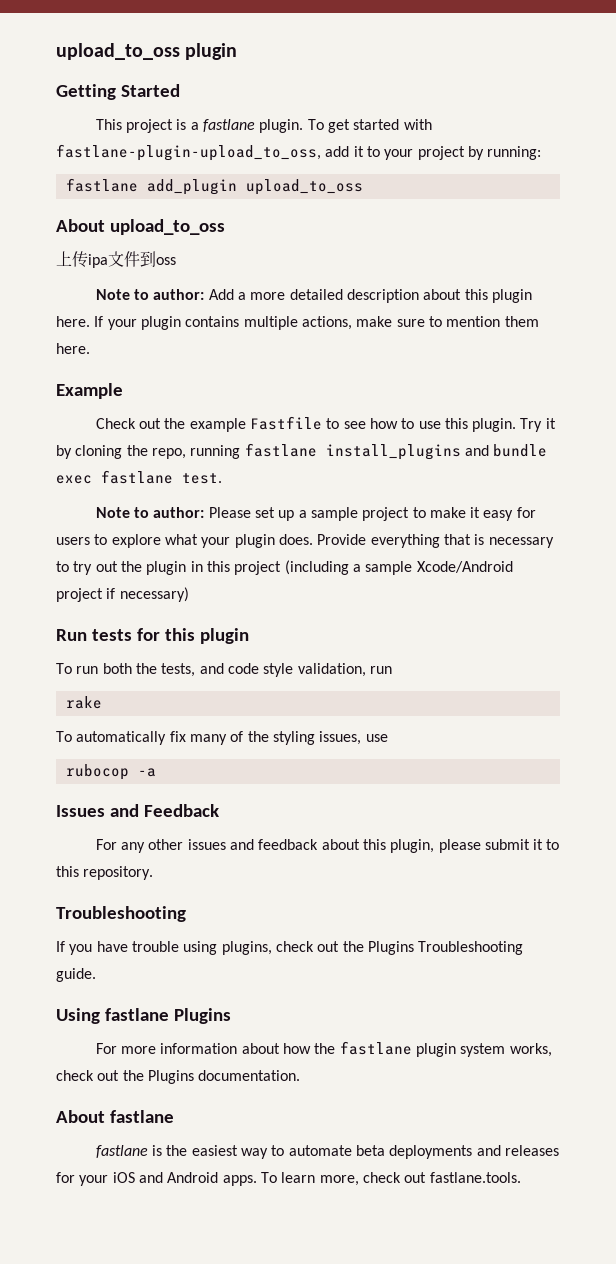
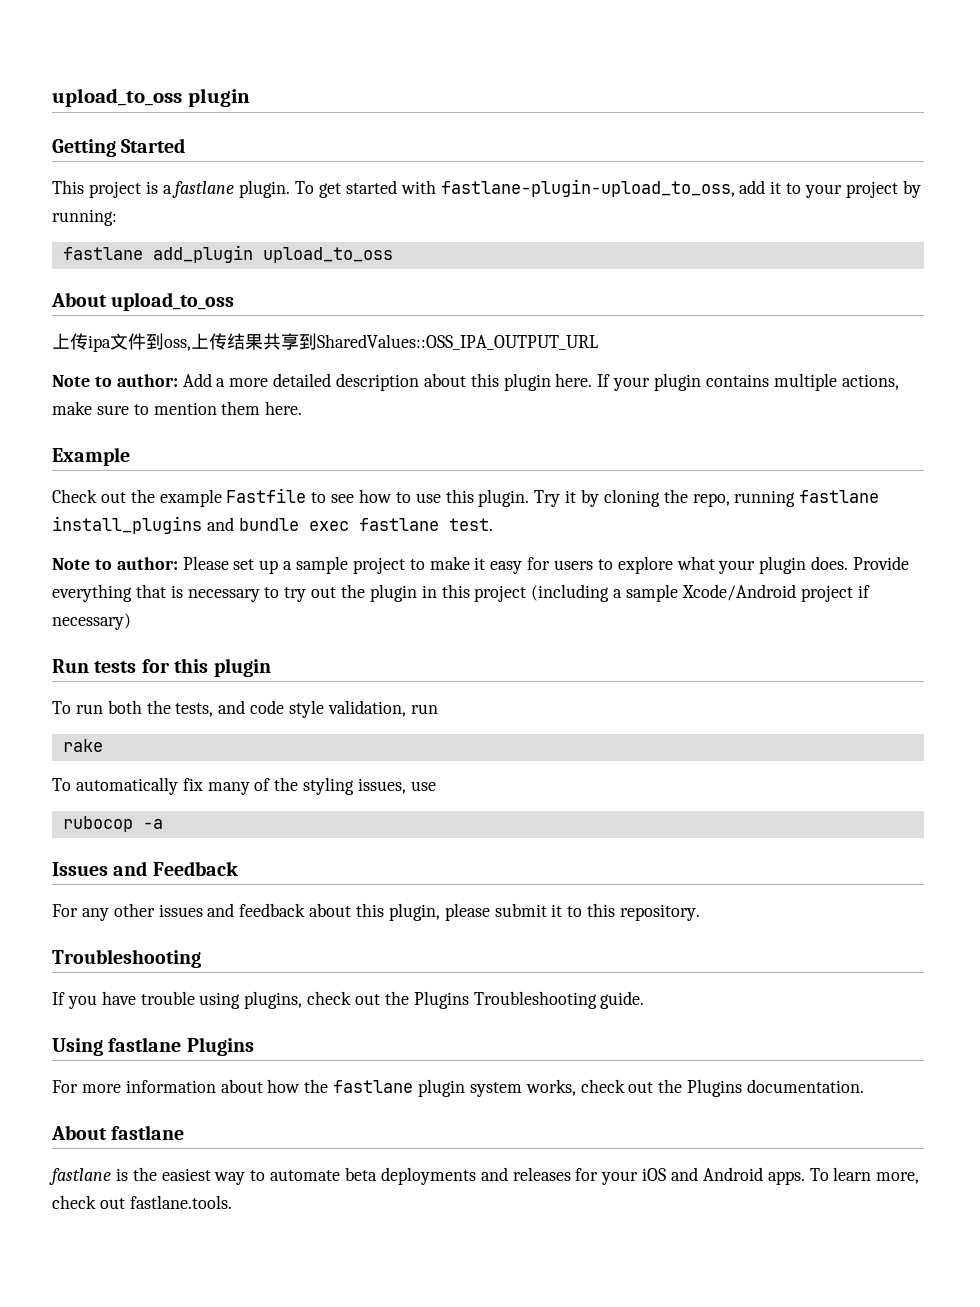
- 上传ipa文件到oss
+ 上传ipa文件到oss,上传结果共享到SharedValues::OSS_IPA_OUTPUT_URL

